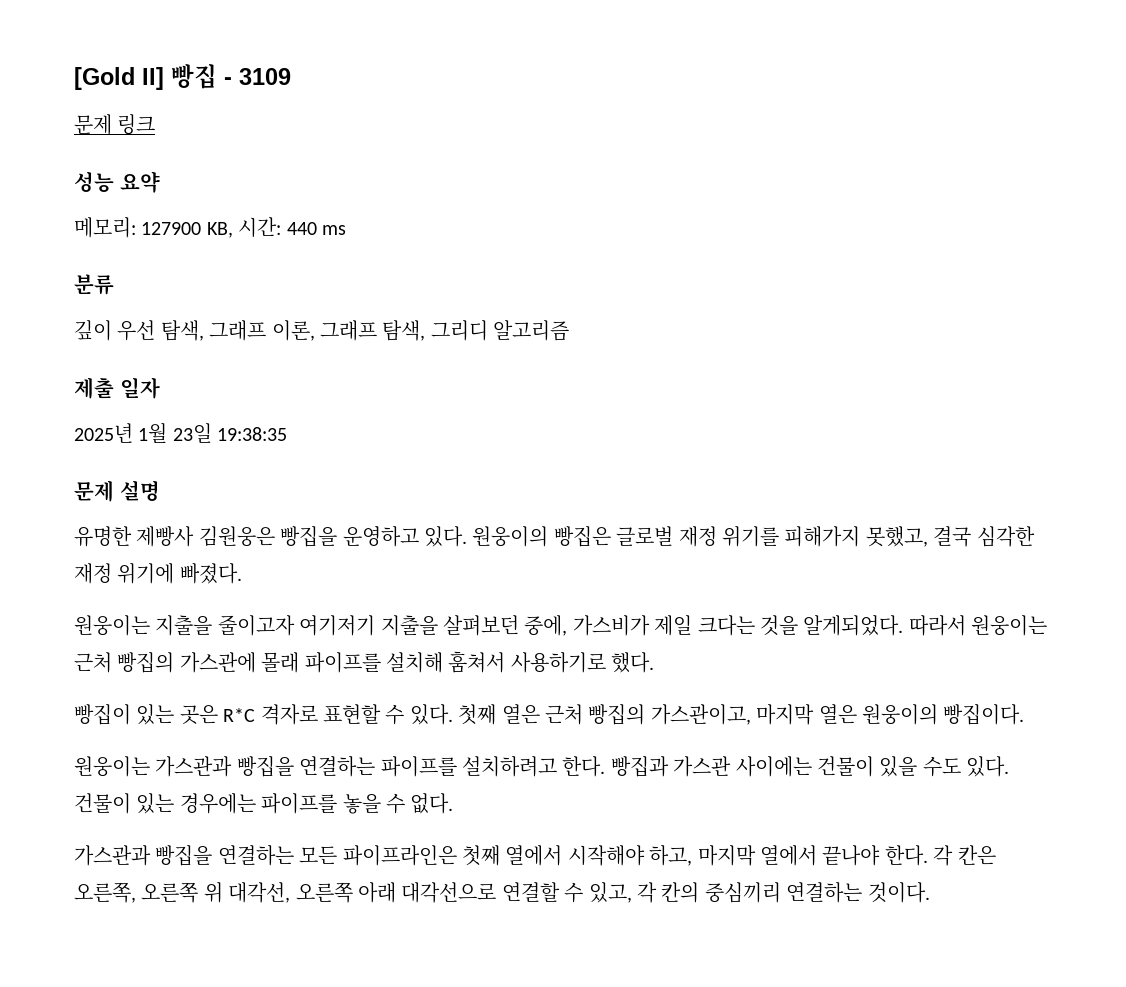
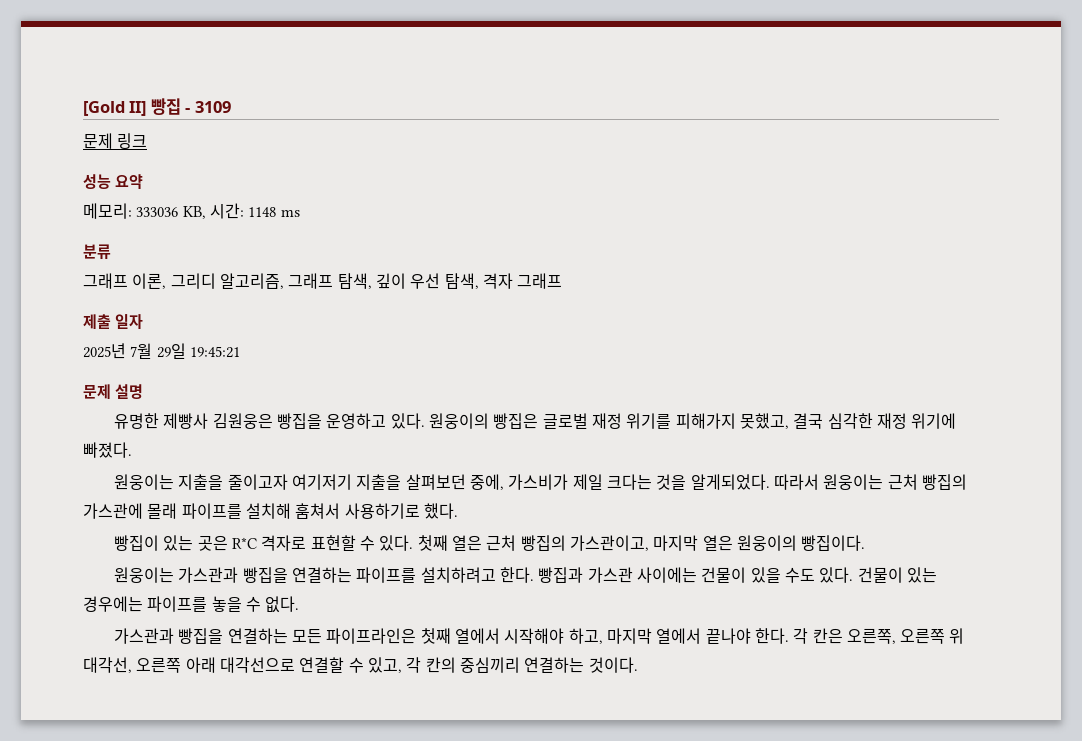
- 메모리: 127900 KB, 시간: 440 ms
+ 메모리: 333036 KB, 시간: 1148 ms
- 깊이 우선 탐색, 그래프 이론, 그래프 탐색, 그리디 알고리즘
+ 그래프 이론, 그리디 알고리즘, 그래프 탐색, 깊이 우선 탐색, 격자 그래프
- 2025년 1월 23일 19:38:35
+ 2025년 7월 29일 19:45:21

